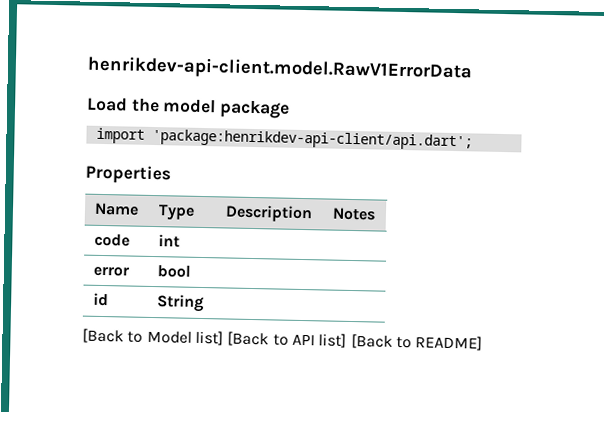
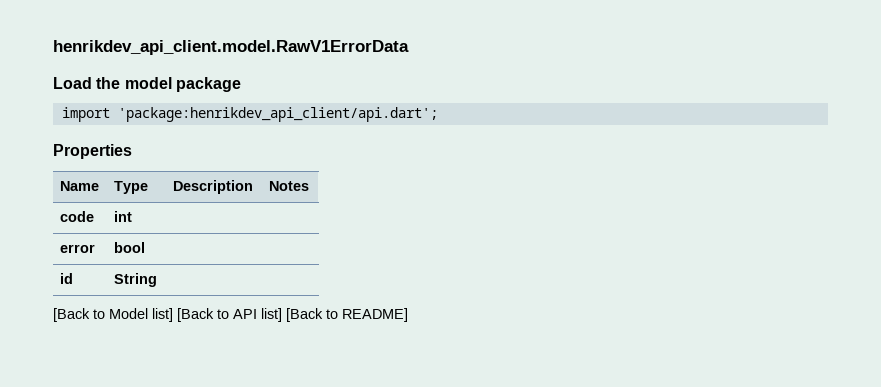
- henrikdev-api-client.model.RawV1ErrorData
+ henrikdev_api_client.model.RawV1ErrorData
- import 'package:henrikdev-api-client/api.dart';
+ import 'package:henrikdev_api_client/api.dart';

